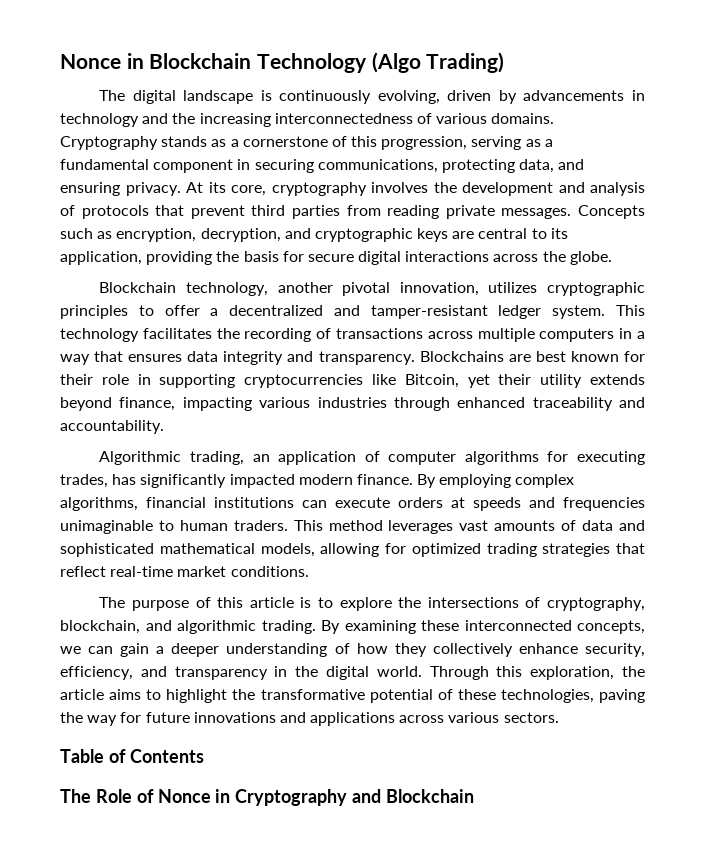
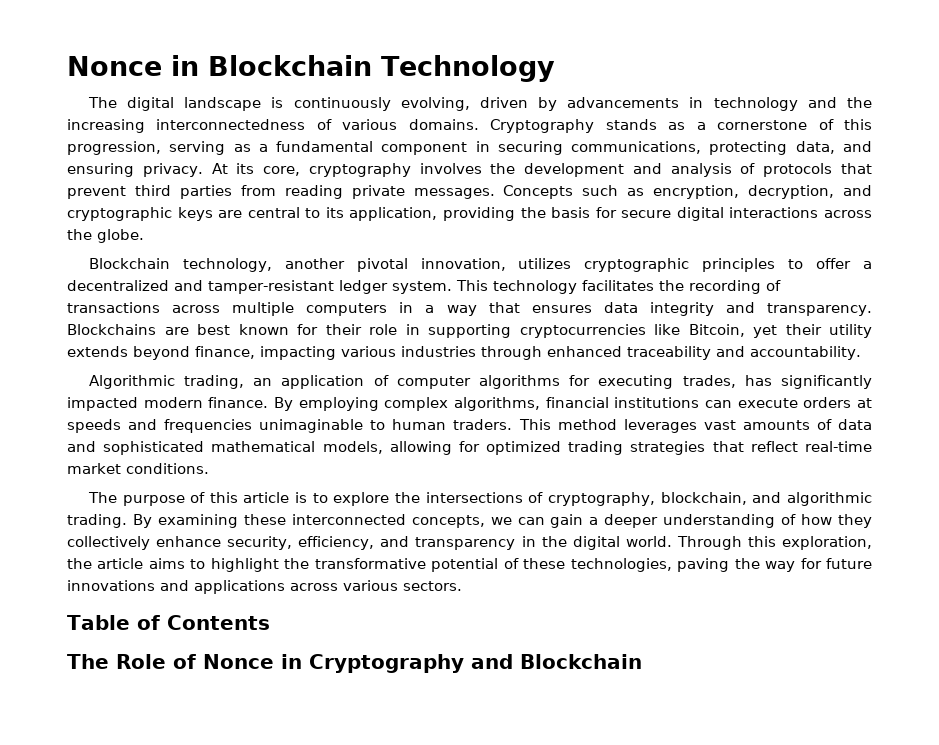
- Nonce in Blockchain Technology (Algo Trading)
+ Nonce in Blockchain Technology

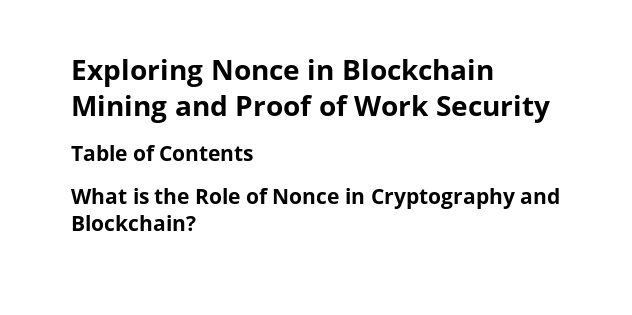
- Nonce in Blockchain Technology
- The digital landscape is continuously evolving, driven by advancements in technology and the increasing interconnectedness of various domains. Cryptography stands as a cornerstone of this progression, serving as a fundamental component in securing communications, protecting data, and ensuring privacy. At its core, cryptography involves the development and analysis of protocols that prevent third parties from reading private messages. Concepts such as encryption, decryption, and cryptographic keys are central to its application, providing the basis for secure digital interactions across the globe.
- Blockchain technology, another pivotal innovation, utilizes cryptographic principles to offer a decentralized and tamper-resistant ledger system. This technology facilitates the recording of transactions across multiple computers in a way that ensures data integrity and transparency. Blockchains are best known for their role in supporting cryptocurrencies like Bitcoin, yet their utility extends beyond finance, impacting various industries through enhanced traceability and accountability.
- Algorithmic trading, an application of computer algorithms for executing trades, has significantly impacted modern finance. By employing complex algorithms, financial institutions can execute orders at speeds and frequencies unimaginable to human traders. This method leverages vast amounts of data and sophisticated mathematical models, allowing for optimized trading strategies that reflect real-time market conditions.
- The purpose of this article is to explore the intersections of cryptography, blockchain, and algorithmic trading. By examining these interconnected concepts, we can gain a deeper understanding of how they collectively enhance security, efficiency, and transparency in the digital world. Through this exploration, the article aims to highlight the transformative potential of these technologies, paving the way for future innovations and applications across various sectors.
+ Exploring Nonce in Blockchain Mining and Proof of Work Security
- The Role of Nonce in Cryptography and Blockchain
+ What is the Role of Nonce in Cryptography and Blockchain?

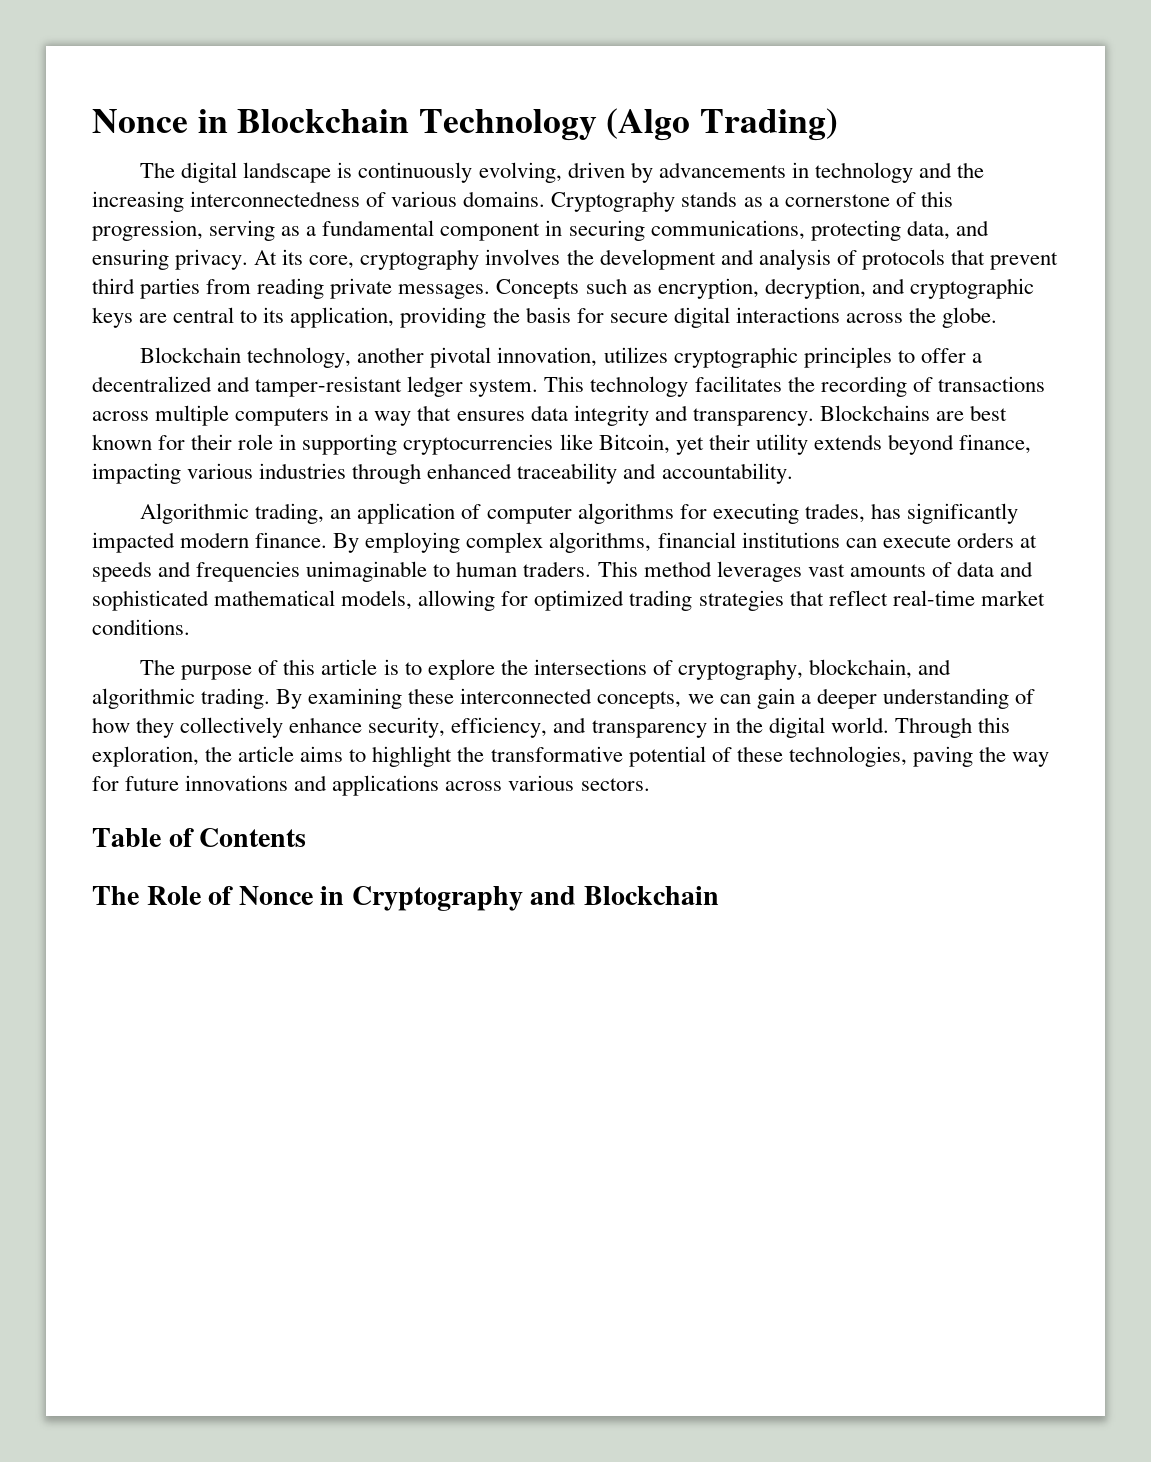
- Exploring Nonce in Blockchain Mining and Proof of Work Security
+ Nonce in Blockchain Technology (Algo Trading)
+ The digital landscape is continuously evolving, driven by advancements in technology and the increasing interconnectedness of various domains. Cryptography stands as a cornerstone of this progression, serving as a fundamental component in securing communications, protecting data, and ensuring privacy. At its core, cryptography involves the development and analysis of protocols that prevent third parties from reading private messages. Concepts such as encryption, decryption, and cryptographic keys are central to its application, providing the basis for secure digital interactions across the globe.
+ Blockchain technology, another pivotal innovation, utilizes cryptographic principles to offer a decentralized and tamper-resistant ledger system. This technology facilitates the recording of transactions across multiple computers in a way that ensures data integrity and transparency. Blockchains are best known for their role in supporting cryptocurrencies like Bitcoin, yet their utility extends beyond finance, impacting various industries through enhanced traceability and accountability.
+ Algorithmic trading, an application of computer algorithms for executing trades, has significantly impacted modern finance. By employing complex algorithms, financial institutions can execute orders at speeds and frequencies unimaginable to human traders. This method leverages vast amounts of data and sophisticated mathematical models, allowing for optimized trading strategies that reflect real-time market conditions.
+ The purpose of this article is to explore the intersections of cryptography, blockchain, and algorithmic trading. By examining these interconnected concepts, we can gain a deeper understanding of how they collectively enhance security, efficiency, and transparency in the digital world. Through this exploration, the article aims to highlight the transformative potential of these technologies, paving the way for future innovations and applications across various sectors.
- What is the Role of Nonce in Cryptography and Blockchain?
+ The Role of Nonce in Cryptography and Blockchain

